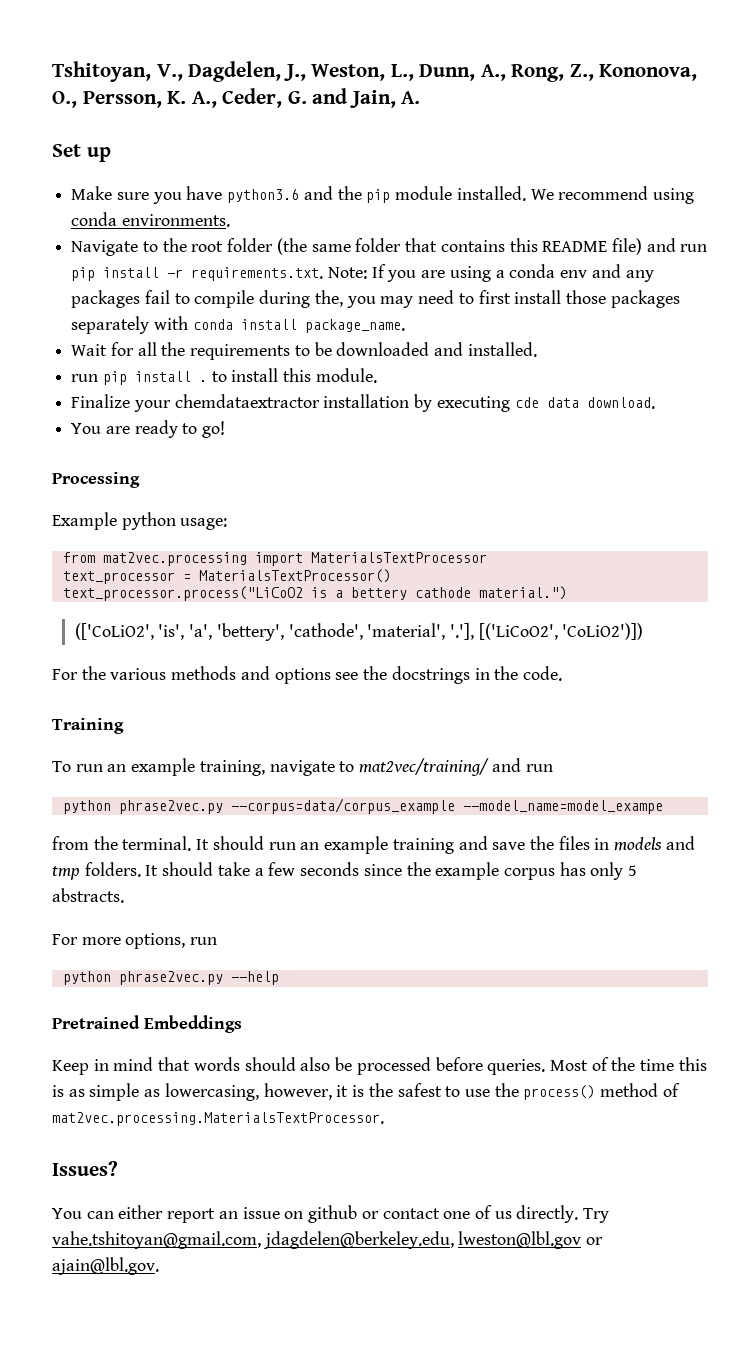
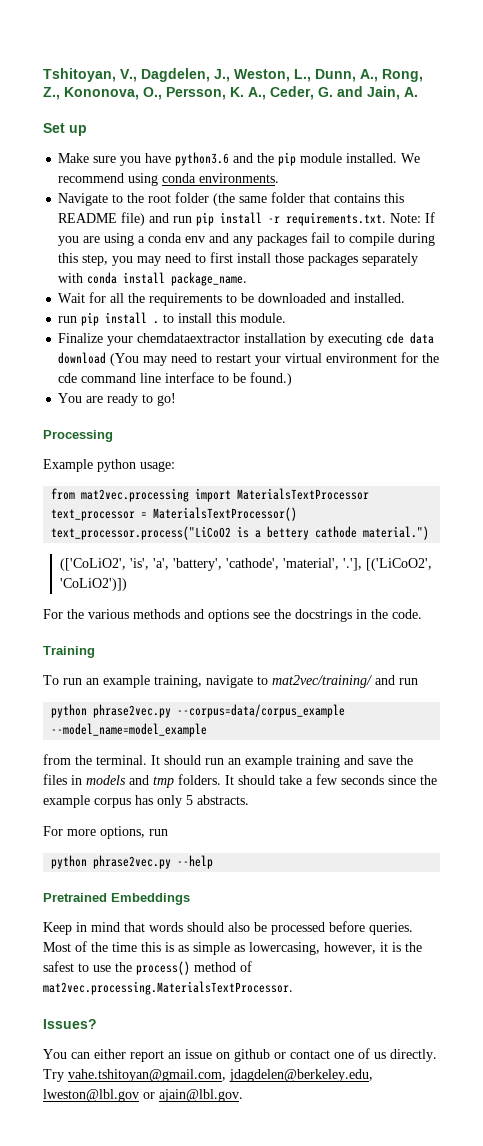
- Navigate to the root folder (the same folder that contains this README file) and run pip install -r requirements.txt. Note: If you are using a conda env and any packages fail to compile during the, you may need to first install those packages separately with conda install package_name.
+ Navigate to the root folder (the same folder that contains this README file) and run pip install -r requirements.txt. Note: If you are using a conda env and any packages fail to compile during this step, you may need to first install those packages separately with conda install package_name.
- Finalize your chemdataextractor installation by executing cde data download.
+ Finalize your chemdataextractor installation by executing cde data download (You may need to restart your virtual environment for the cde command line interface to be found.)
- (['CoLiO2', 'is', 'a', 'bettery', 'cathode', 'material', '.'], [('LiCoO2', 'CoLiO2')])
+ (['CoLiO2', 'is', 'a', 'battery', 'cathode', 'material', '.'], [('LiCoO2', 'CoLiO2')])
- python phrase2vec.py --corpus=data/corpus_example --model_name=model_exampe
+ python phrase2vec.py --corpus=data/corpus_example --model_name=model_example

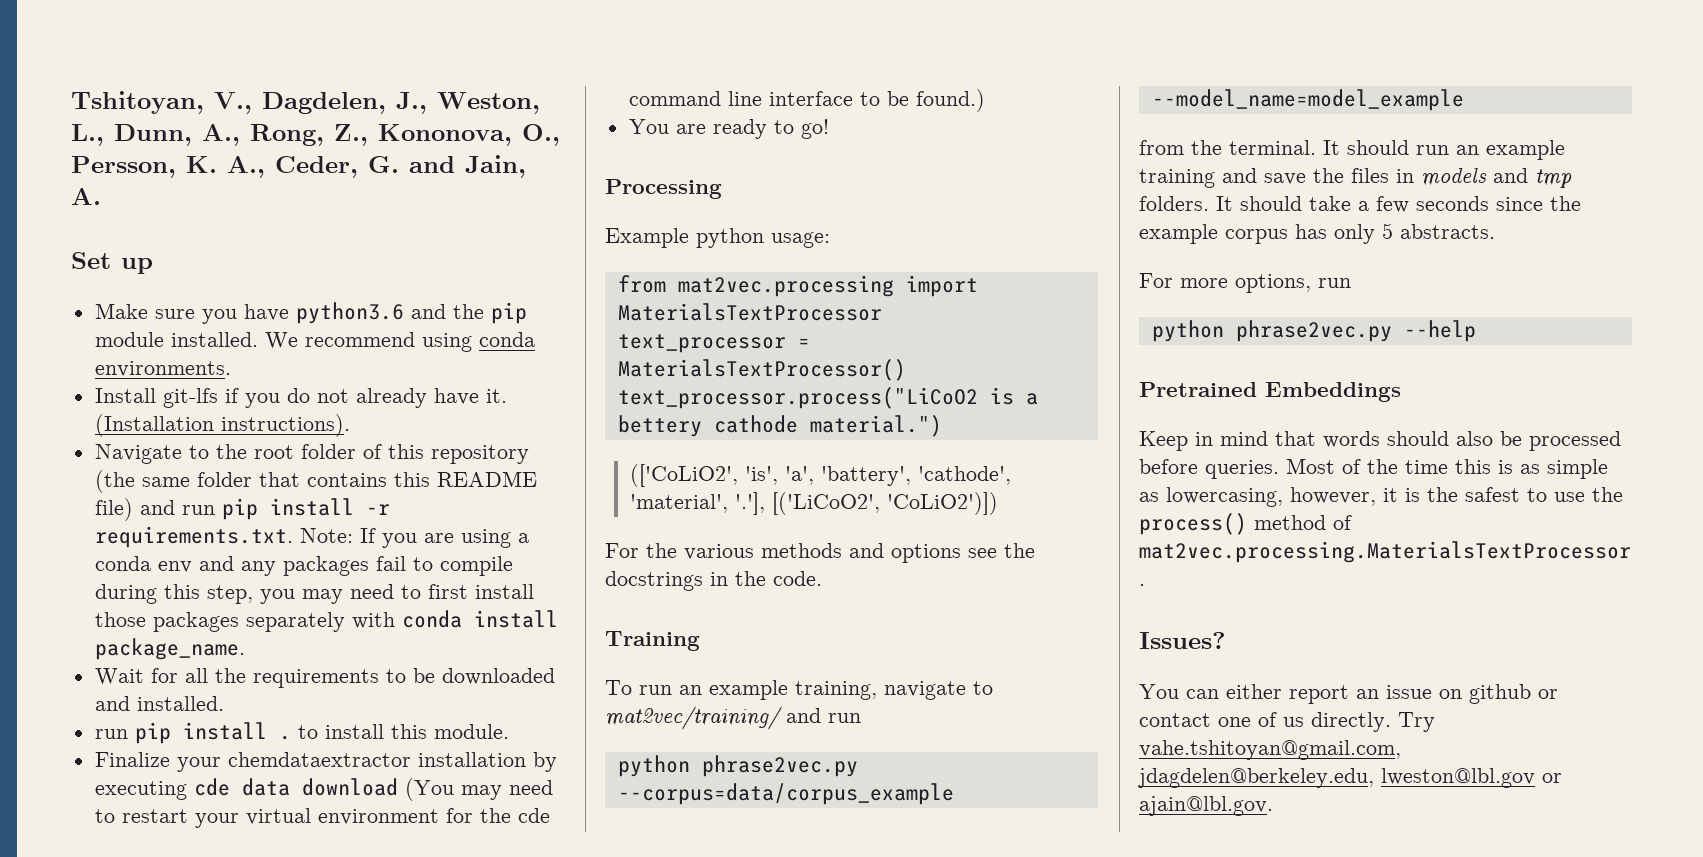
+ Install git-lfs if you do not already have it. (Installation instructions).
- Navigate to the root folder (the same folder that contains this README file) and run pip install -r requirements.txt. Note: If you are using a conda env and any packages fail to compile during this step, you may need to first install those packages separately with conda install package_name.
+ Navigate to the root folder of this repository (the same folder that contains this README file) and run pip install -r requirements.txt. Note: If you are using a conda env and any packages fail to compile during this step, you may need to first install those packages separately with conda install package_name.

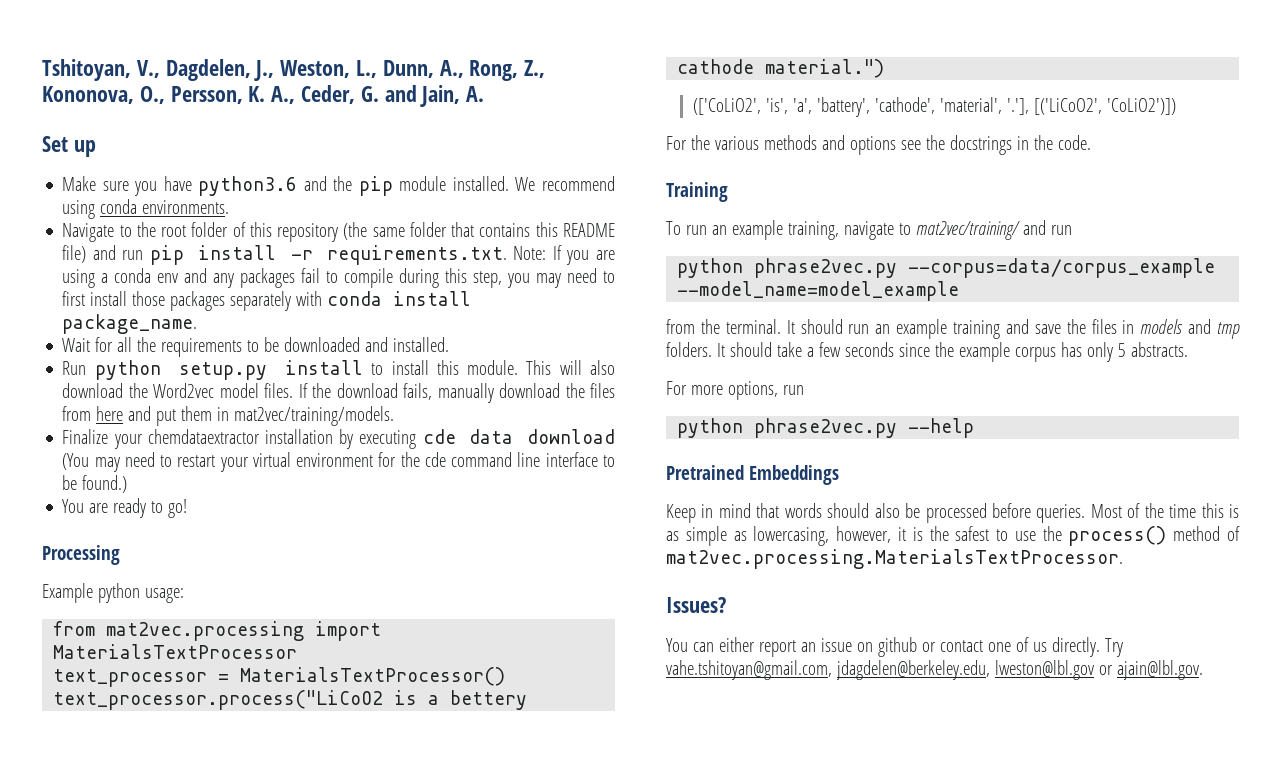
- Install git-lfs if you do not already have it. (Installation instructions).
- run pip install . to install this module.
+ Run python setup.py install to install this module. This will also download the Word2vec model files. If the download fails, manually download the files from here and put them in mat2vec/training/models.

